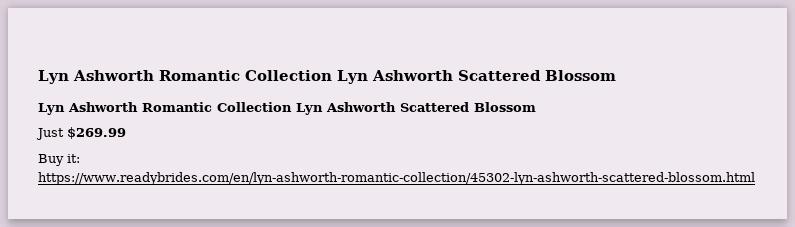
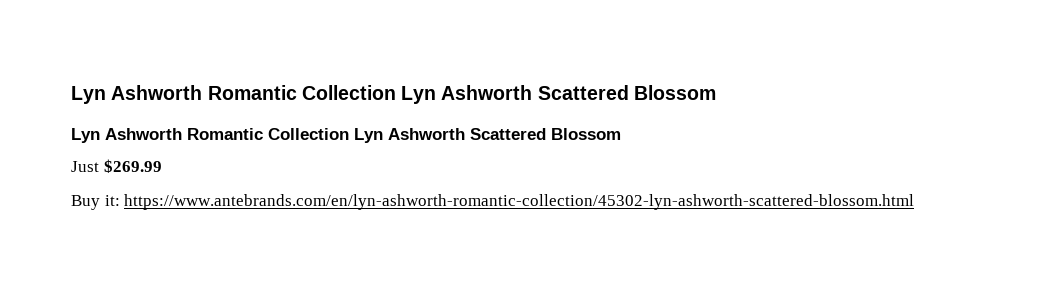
- Buy it: https://www.readybrides.com/en/lyn-ashworth-romantic-collection/45302-lyn-ashworth-scattered-blossom.html
+ Buy it: https://www.antebrands.com/en/lyn-ashworth-romantic-collection/45302-lyn-ashworth-scattered-blossom.html

